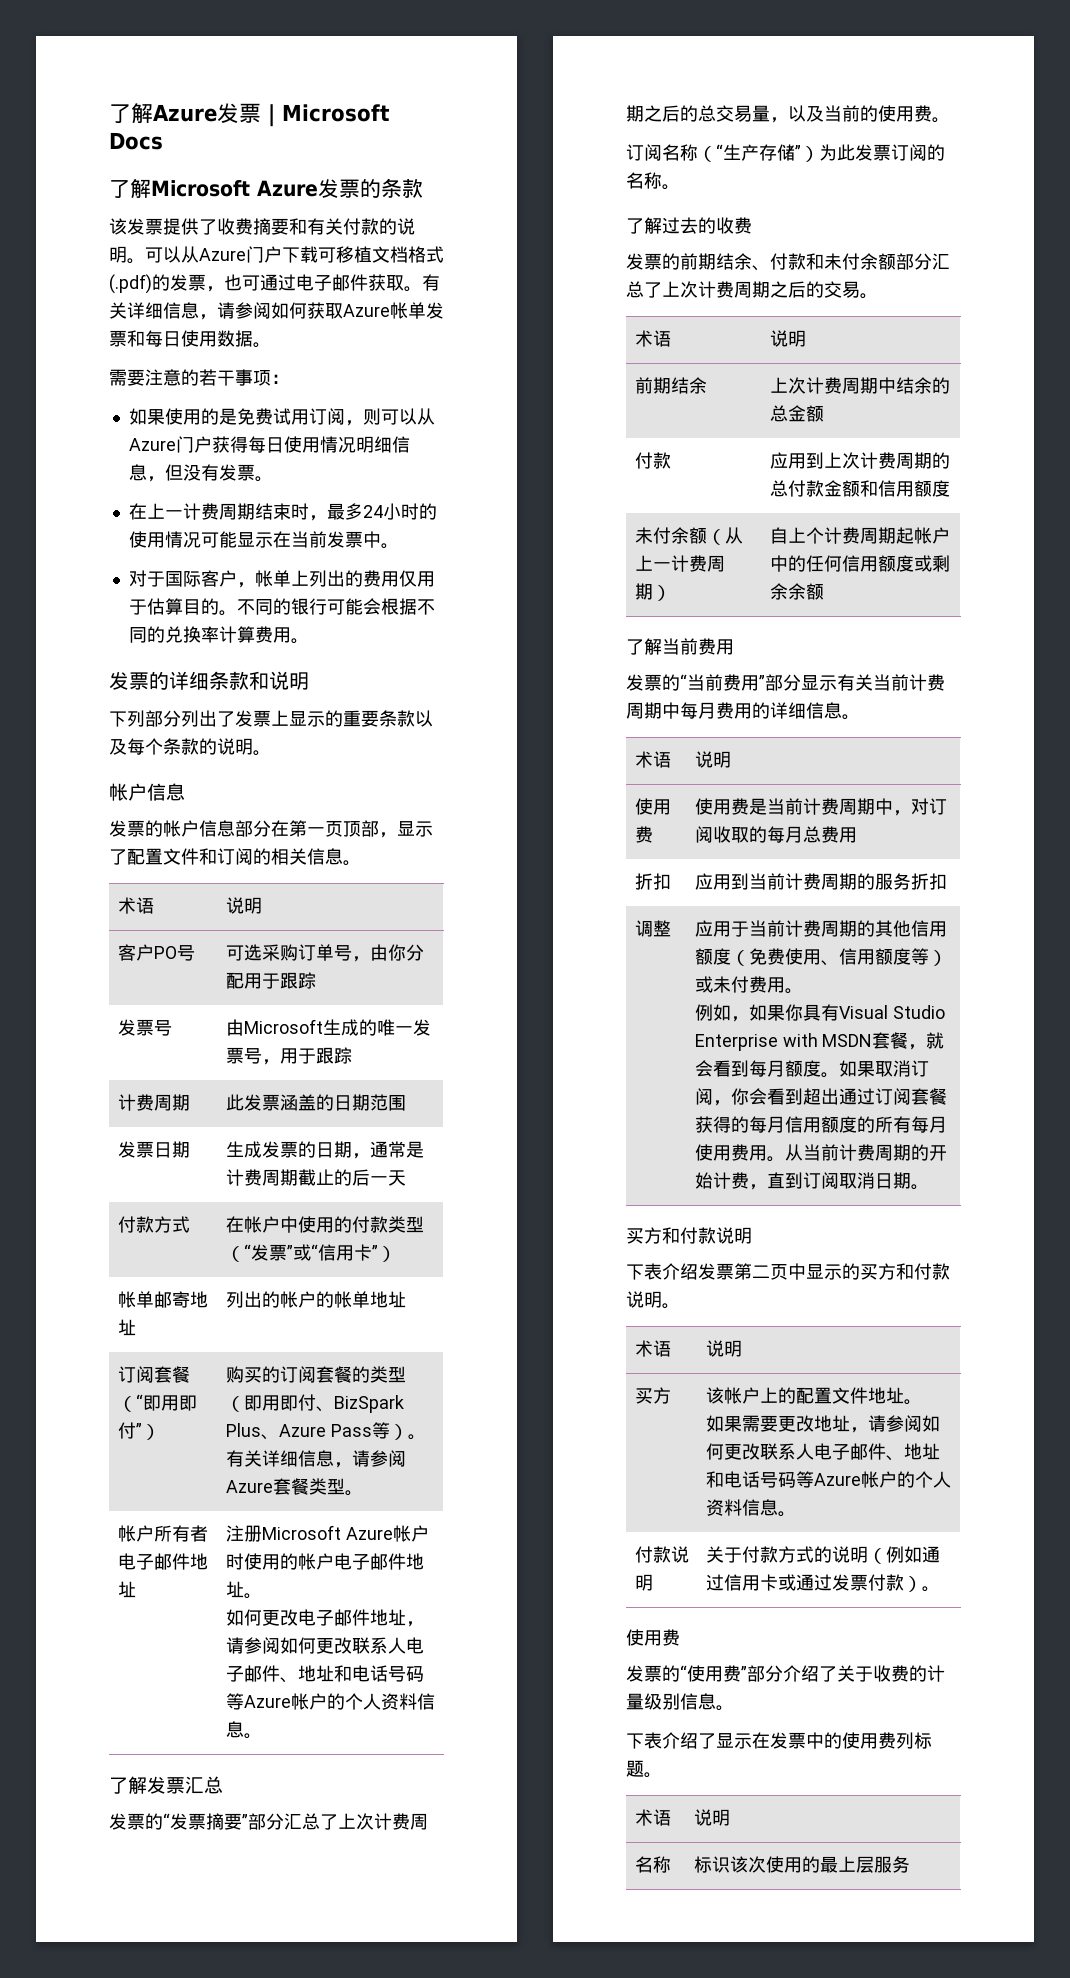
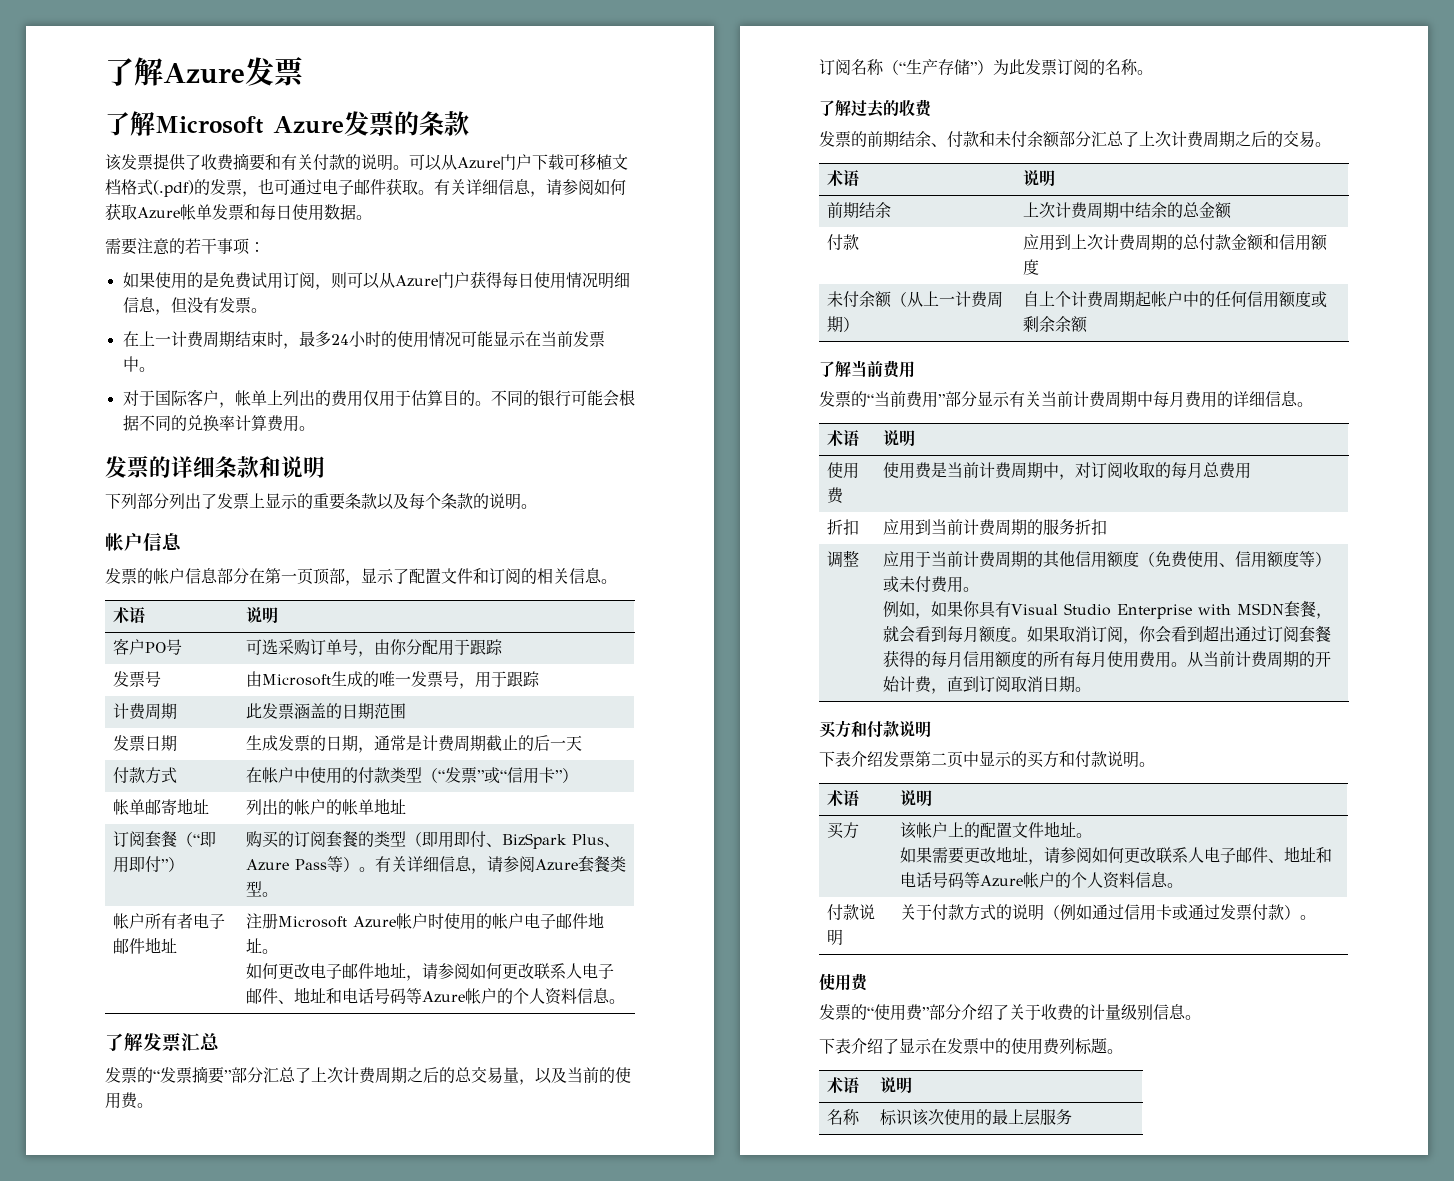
- 了解Azure发票 | Microsoft Docs
+ 了解Azure发票

